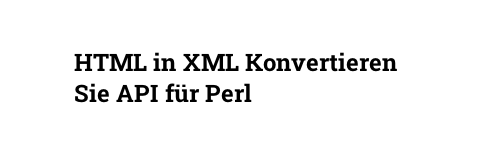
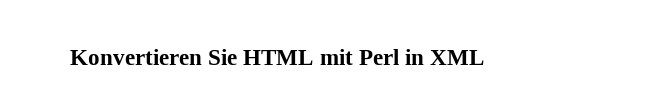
- HTML in XML Konvertieren Sie API für Perl
+ Konvertieren Sie HTML mit Perl in XML

